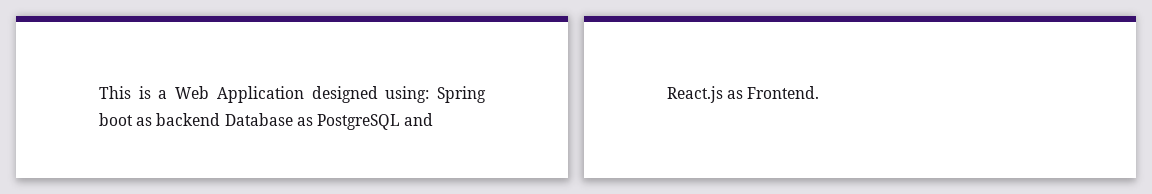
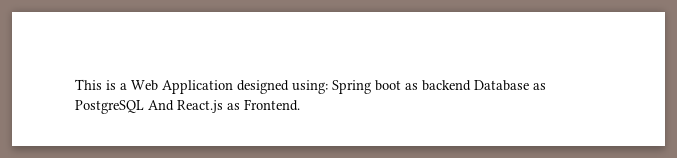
- This is a Web Application designed using: Spring boot as backend Database as PostgreSQL and React.js as Frontend.
+ This is a Web Application designed using: Spring boot as backend Database as PostgreSQL And React.js as Frontend.

